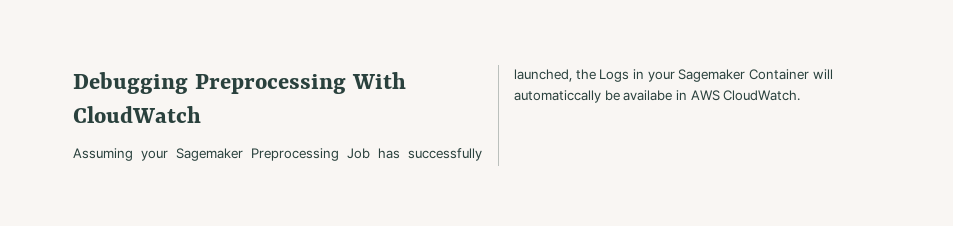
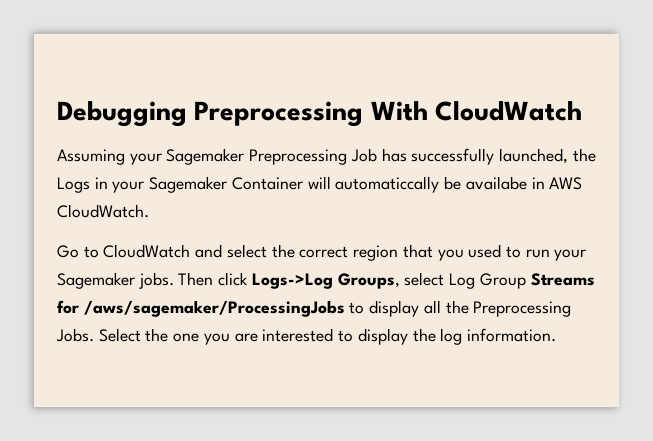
+ Go to CloudWatch and select the correct region that you used to run your Sagemaker jobs. Then click Logs->Log Groups, select Log Group Streams for /aws/sagemaker/ProcessingJobs to display all the Preprocessing Jobs. Select the one you are interested to display the log information.

